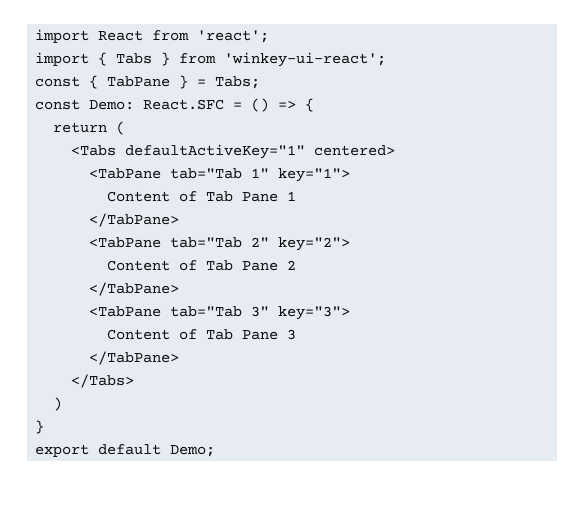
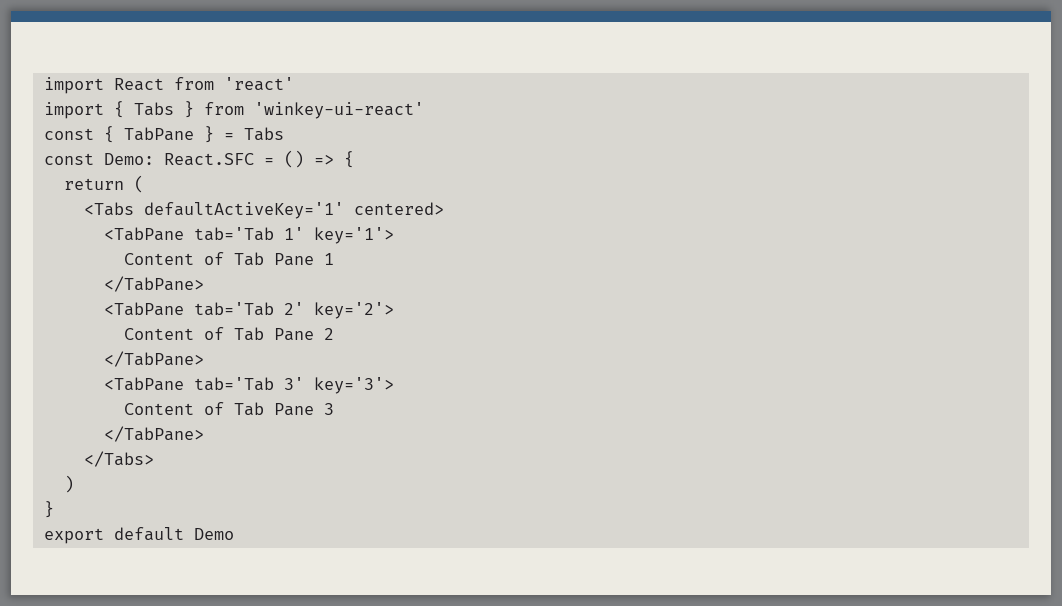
- import React from 'react';
+ import React from 'react'
- import { Tabs } from 'winkey-ui-react';
+ import { Tabs } from 'winkey-ui-react'
- const { TabPane } = Tabs;
+ const { TabPane } = Tabs
- <Tabs defaultActiveKey="1" centered>
+ <Tabs defaultActiveKey='1' centered>
- <TabPane tab="Tab 1" key="1">
+ <TabPane tab='Tab 1' key='1'>
- <TabPane tab="Tab 2" key="2">
+ <TabPane tab='Tab 2' key='2'>
- <TabPane tab="Tab 3" key="3">
+ <TabPane tab='Tab 3' key='3'>
- export default Demo;
+ export default Demo

